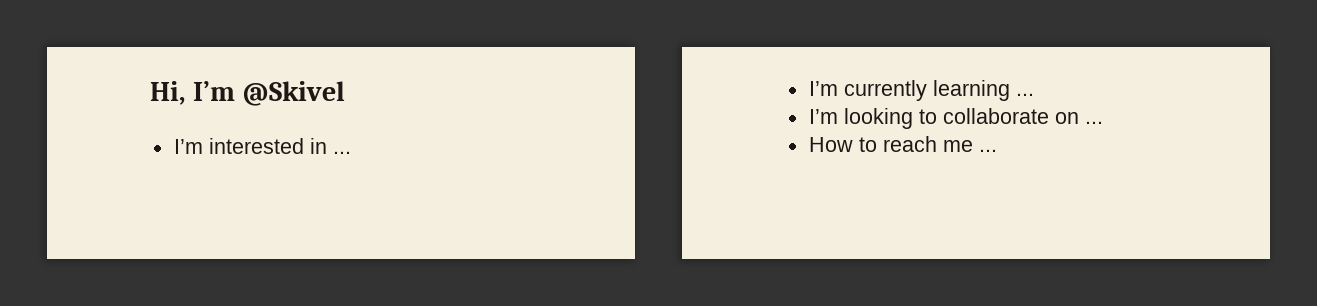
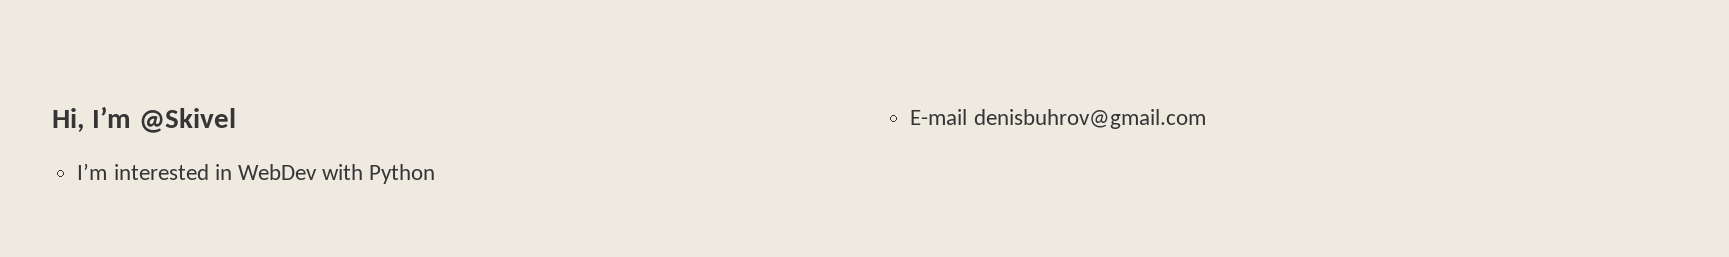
- I’m interested in ...
- I’m currently learning ...
- I’m looking to collaborate on ...
- How to reach me ...
+ I’m interested in WebDev with Python
+ E-mail denisbuhrov@gmail.com

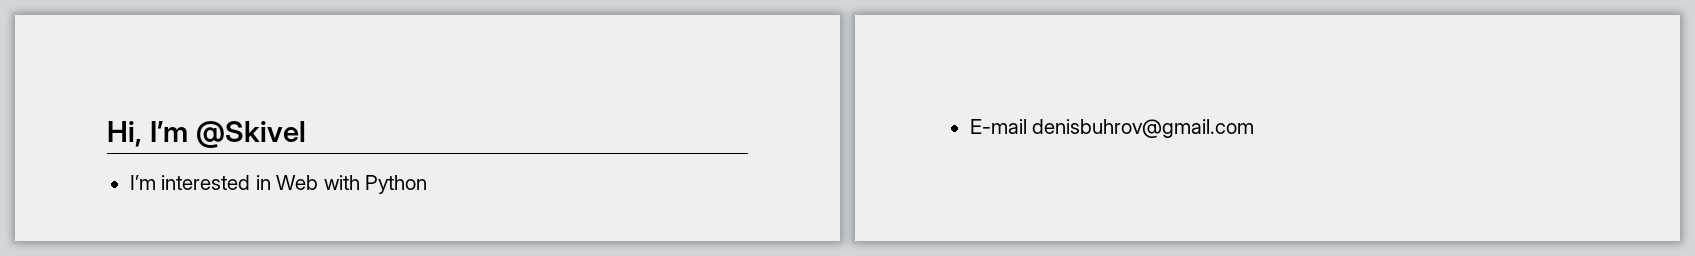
- I’m interested in WebDev with Python
+ I’m interested in Web with Python

